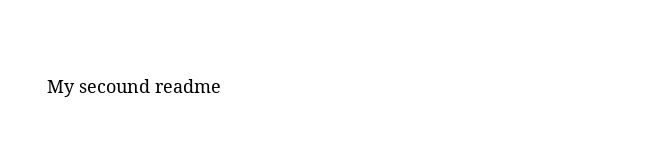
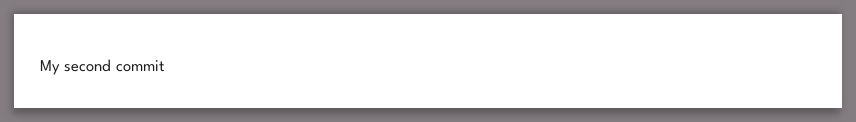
- My secound readme
+ My second commit

